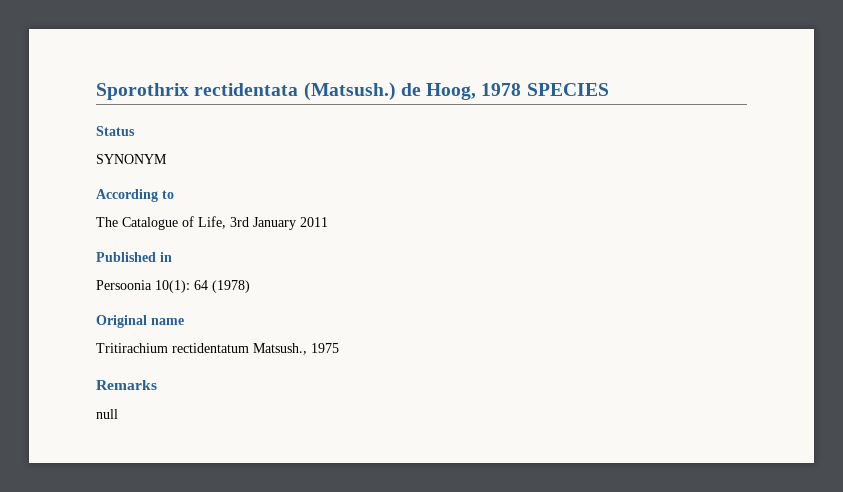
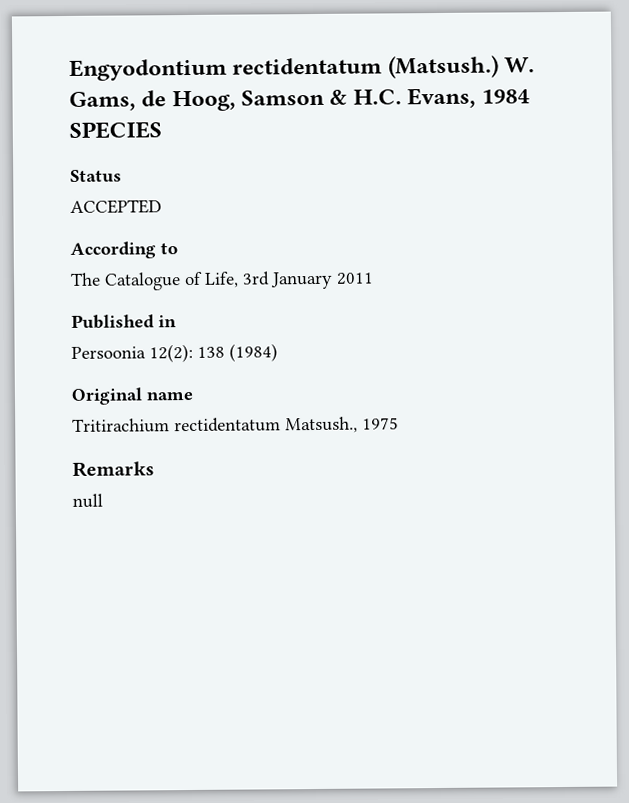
- Sporothrix rectidentata (Matsush.) de Hoog, 1978 SPECIES
+ Engyodontium rectidentatum (Matsush.) W. Gams, de Hoog, Samson & H.C. Evans, 1984 SPECIES
- SYNONYM
+ ACCEPTED
- Persoonia 10(1): 64 (1978)
+ Persoonia 12(2): 138 (1984)

